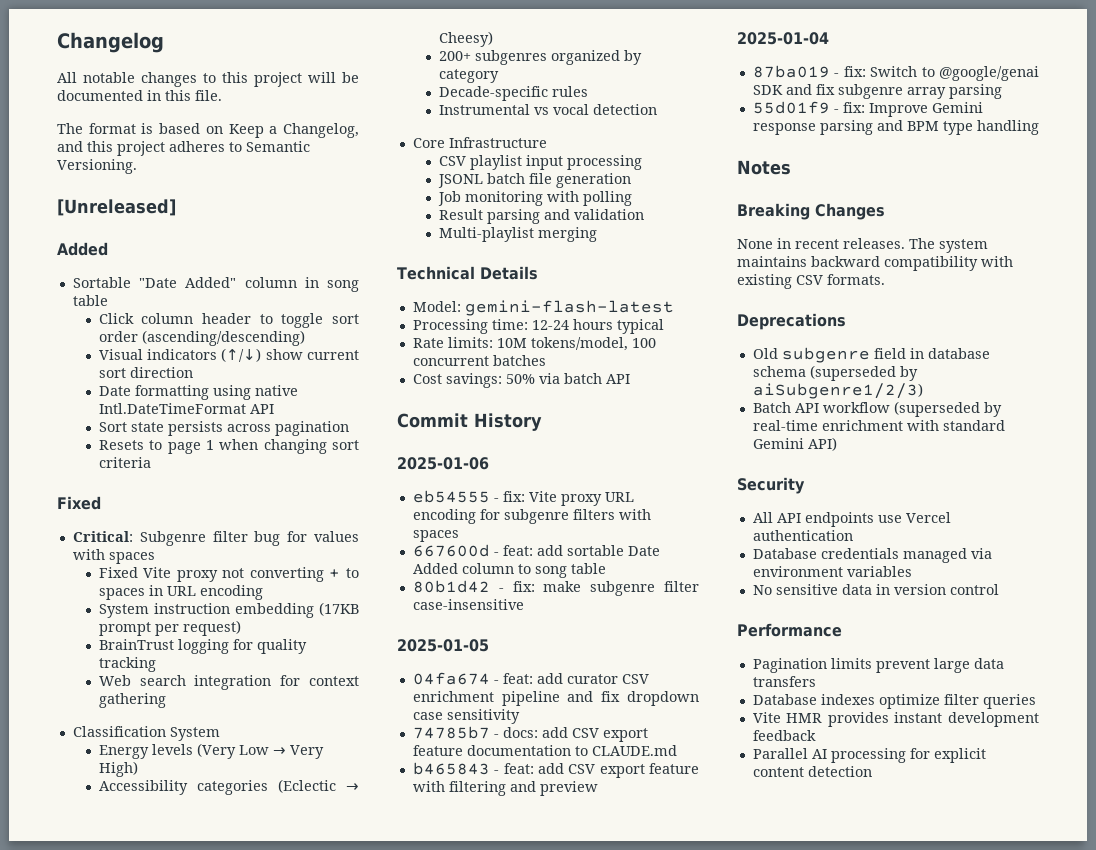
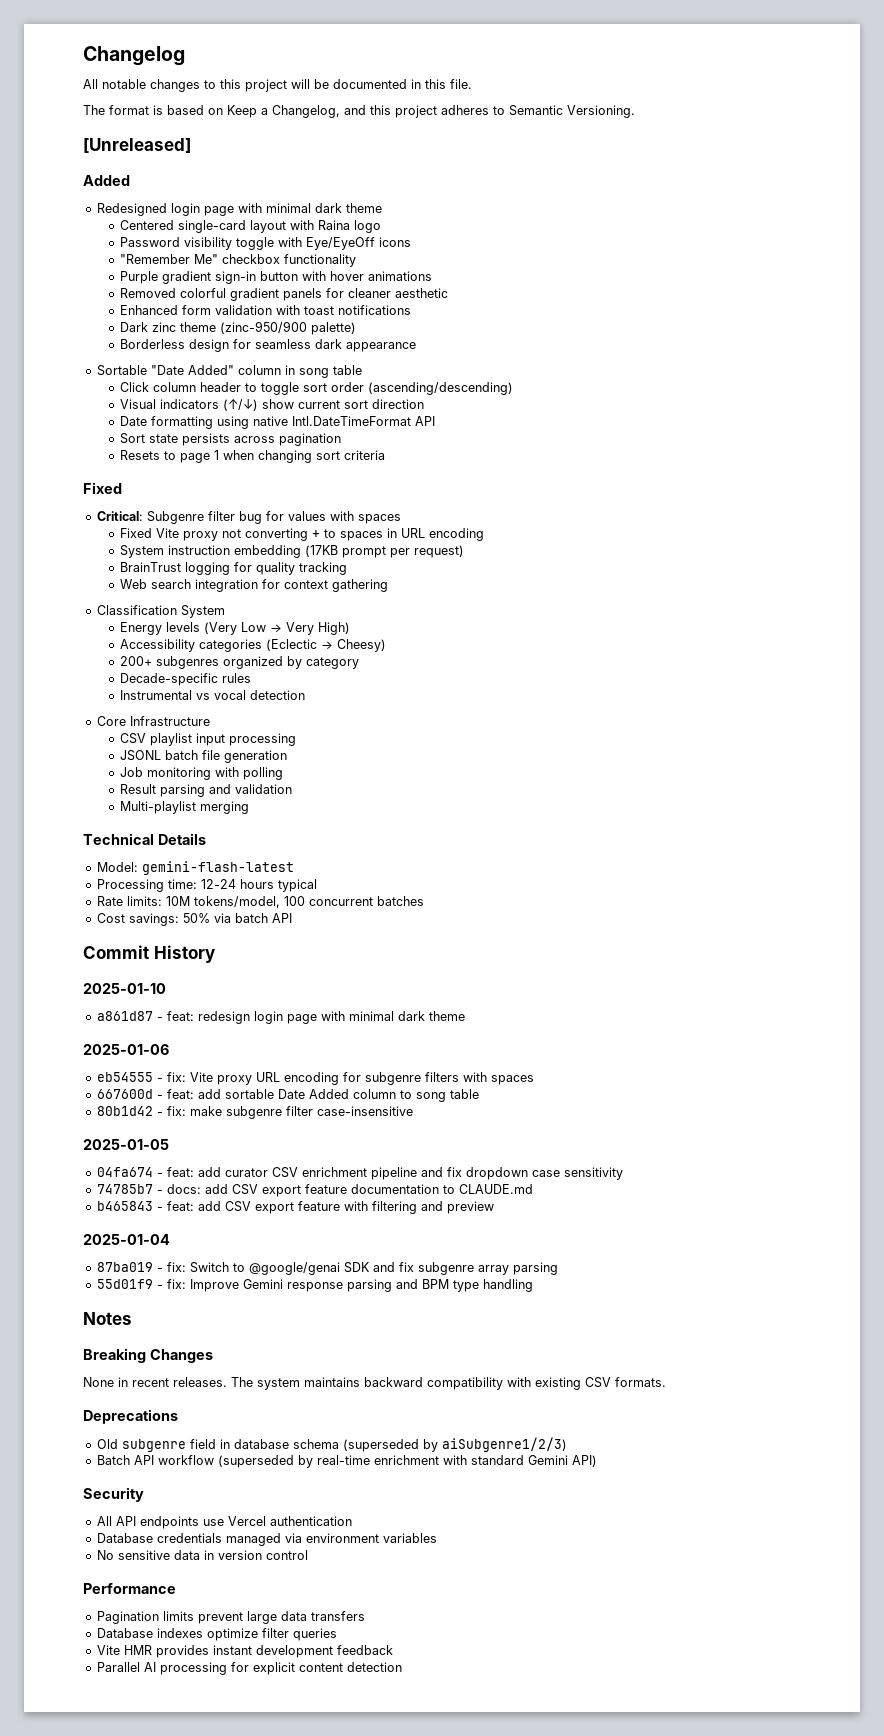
+ Redesigned login page with minimal dark theme
+ Centered single-card layout with Raina logo
+ Password visibility toggle with Eye/EyeOff icons
+ "Remember Me" checkbox functionality
+ Purple gradient sign-in button with hover animations
+ Removed colorful gradient panels for cleaner aesthetic
+ Enhanced form validation with toast notifications
+ Dark zinc theme (zinc-950/900 palette)
+ Borderless design for seamless dark appearance
+ 2025-01-10
+ a861d87 - feat: redesign login page with minimal dark theme

